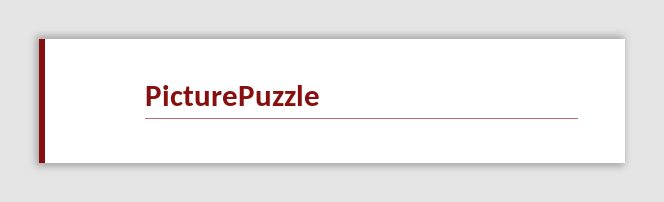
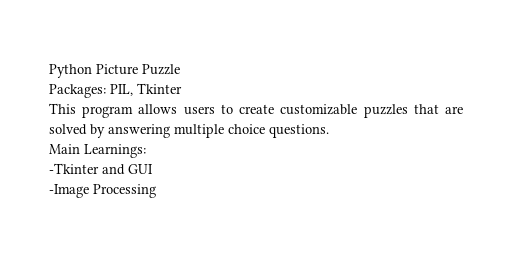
- PicturePuzzle
+ Python Picture Puzzle
+ Packages: PIL, Tkinter
+ This program allows users to create customizable puzzles that are solved by answering multiple choice questions.
+ Main Learnings:
+ -Tkinter and GUI
+ -Image Processing

